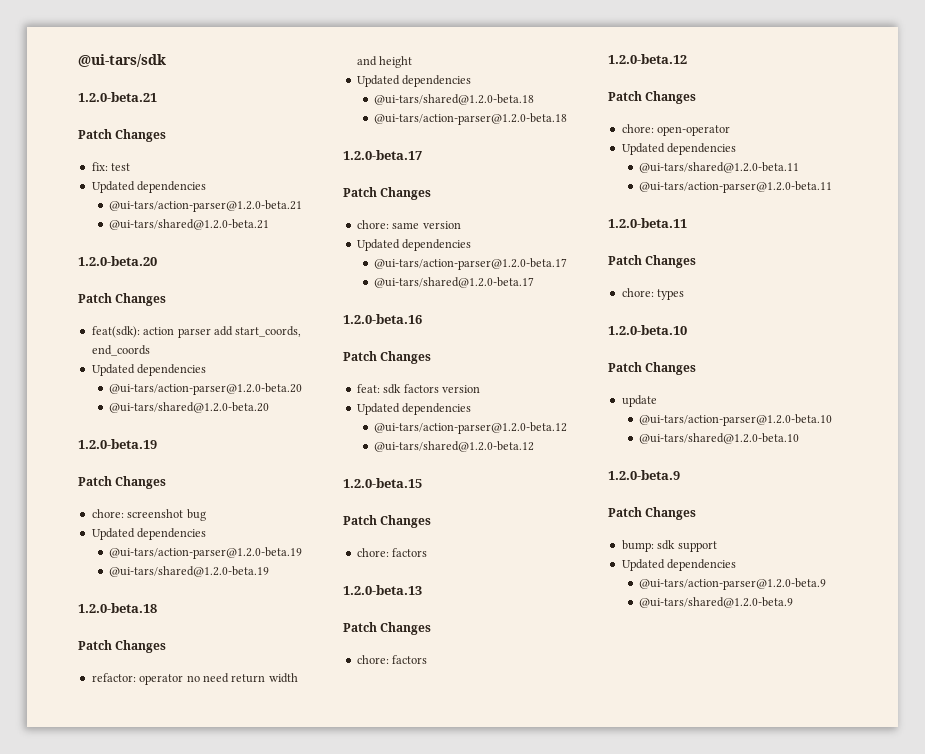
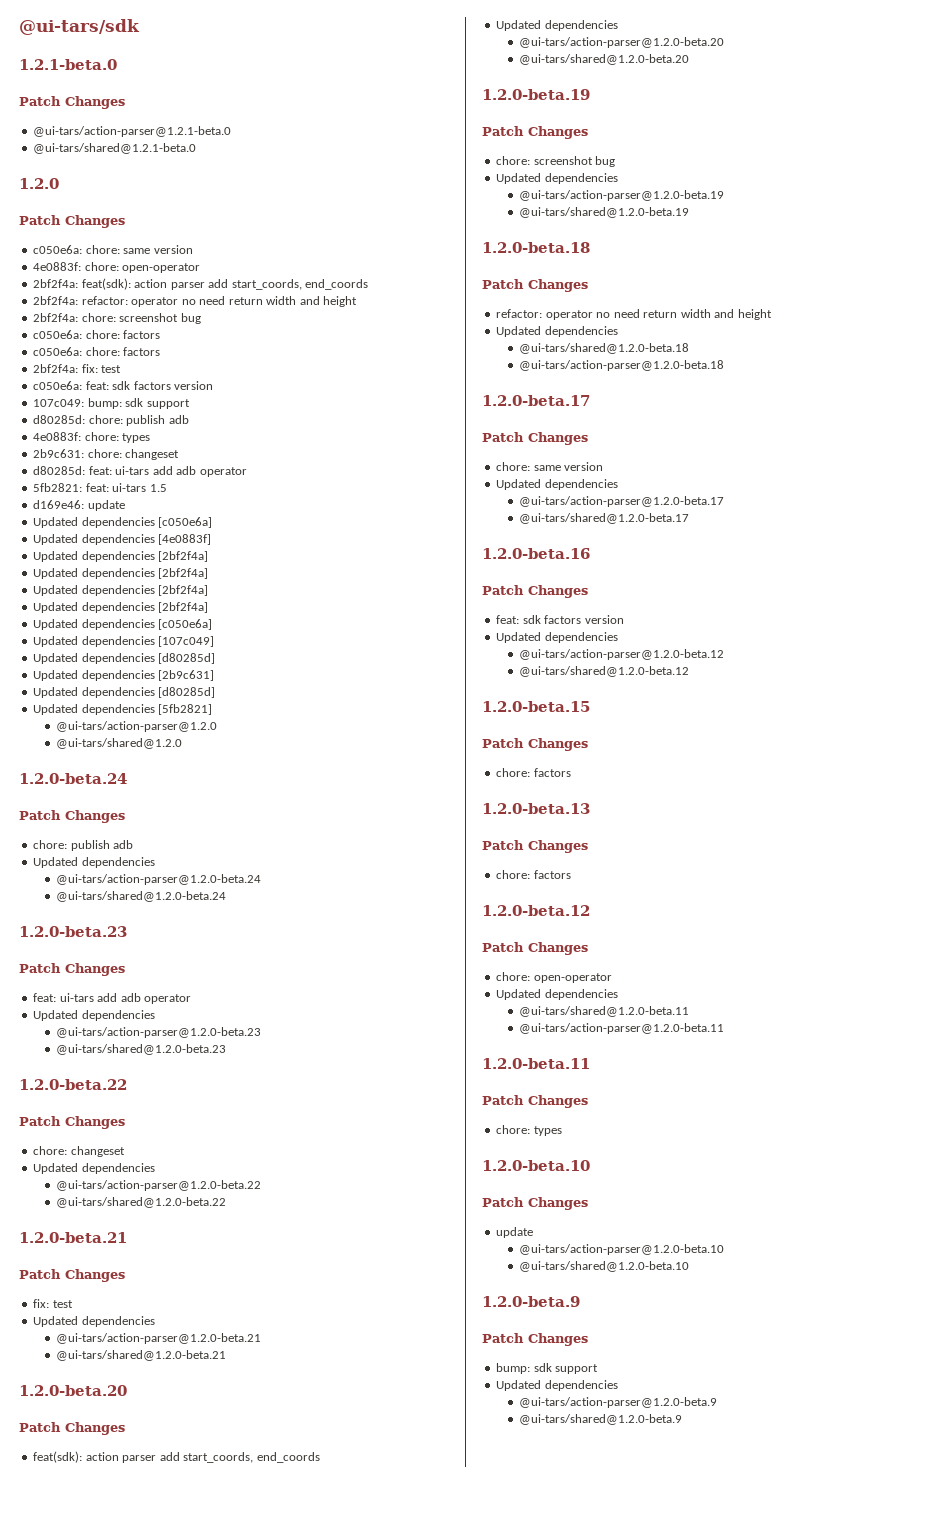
+ 1.2.1-beta.0
+ Patch Changes
+ @ui-tars/action-parser@1.2.1-beta.0
+ @ui-tars/shared@1.2.1-beta.0
+ 1.2.0
+ Patch Changes
+ c050e6a: chore: same version
+ 4e0883f: chore: open-operator
+ 2bf2f4a: feat(sdk): action parser add start_coords, end_coords
+ 2bf2f4a: refactor: operator no need return width and height
+ 2bf2f4a: chore: screenshot bug
+ c050e6a: chore: factors
+ c050e6a: chore: factors
+ 2bf2f4a: fix: test
+ c050e6a: feat: sdk factors version
+ 107c049: bump: sdk support
+ d80285d: chore: publish adb
+ 4e0883f: chore: types
+ 2b9c631: chore: changeset
+ d80285d: feat: ui-tars add adb operator
+ 5fb2821: feat: ui-tars 1.5
+ d169e46: update
+ Updated dependencies [c050e6a]
+ Updated dependencies [4e0883f]
+ Updated dependencies [2bf2f4a]
+ Updated dependencies [2bf2f4a]
+ Updated dependencies [2bf2f4a]
+ Updated dependencies [2bf2f4a]
+ Updated dependencies [c050e6a]
+ Updated dependencies [107c049]
+ Updated dependencies [d80285d]
+ Updated dependencies [2b9c631]
+ Updated dependencies [d80285d]
+ Updated dependencies [5fb2821]
+ @ui-tars/action-parser@1.2.0
+ @ui-tars/shared@1.2.0
+ 1.2.0-beta.24
+ Patch Changes
+ chore: publish adb
+ Updated dependencies
+ @ui-tars/action-parser@1.2.0-beta.24
+ @ui-tars/shared@1.2.0-beta.24
+ 1.2.0-beta.23
+ Patch Changes
+ feat: ui-tars add adb operator
+ Updated dependencies
+ @ui-tars/action-parser@1.2.0-beta.23
+ @ui-tars/shared@1.2.0-beta.23
+ 1.2.0-beta.22
+ Patch Changes
+ chore: changeset
+ Updated dependencies
+ @ui-tars/action-parser@1.2.0-beta.22
+ @ui-tars/shared@1.2.0-beta.22

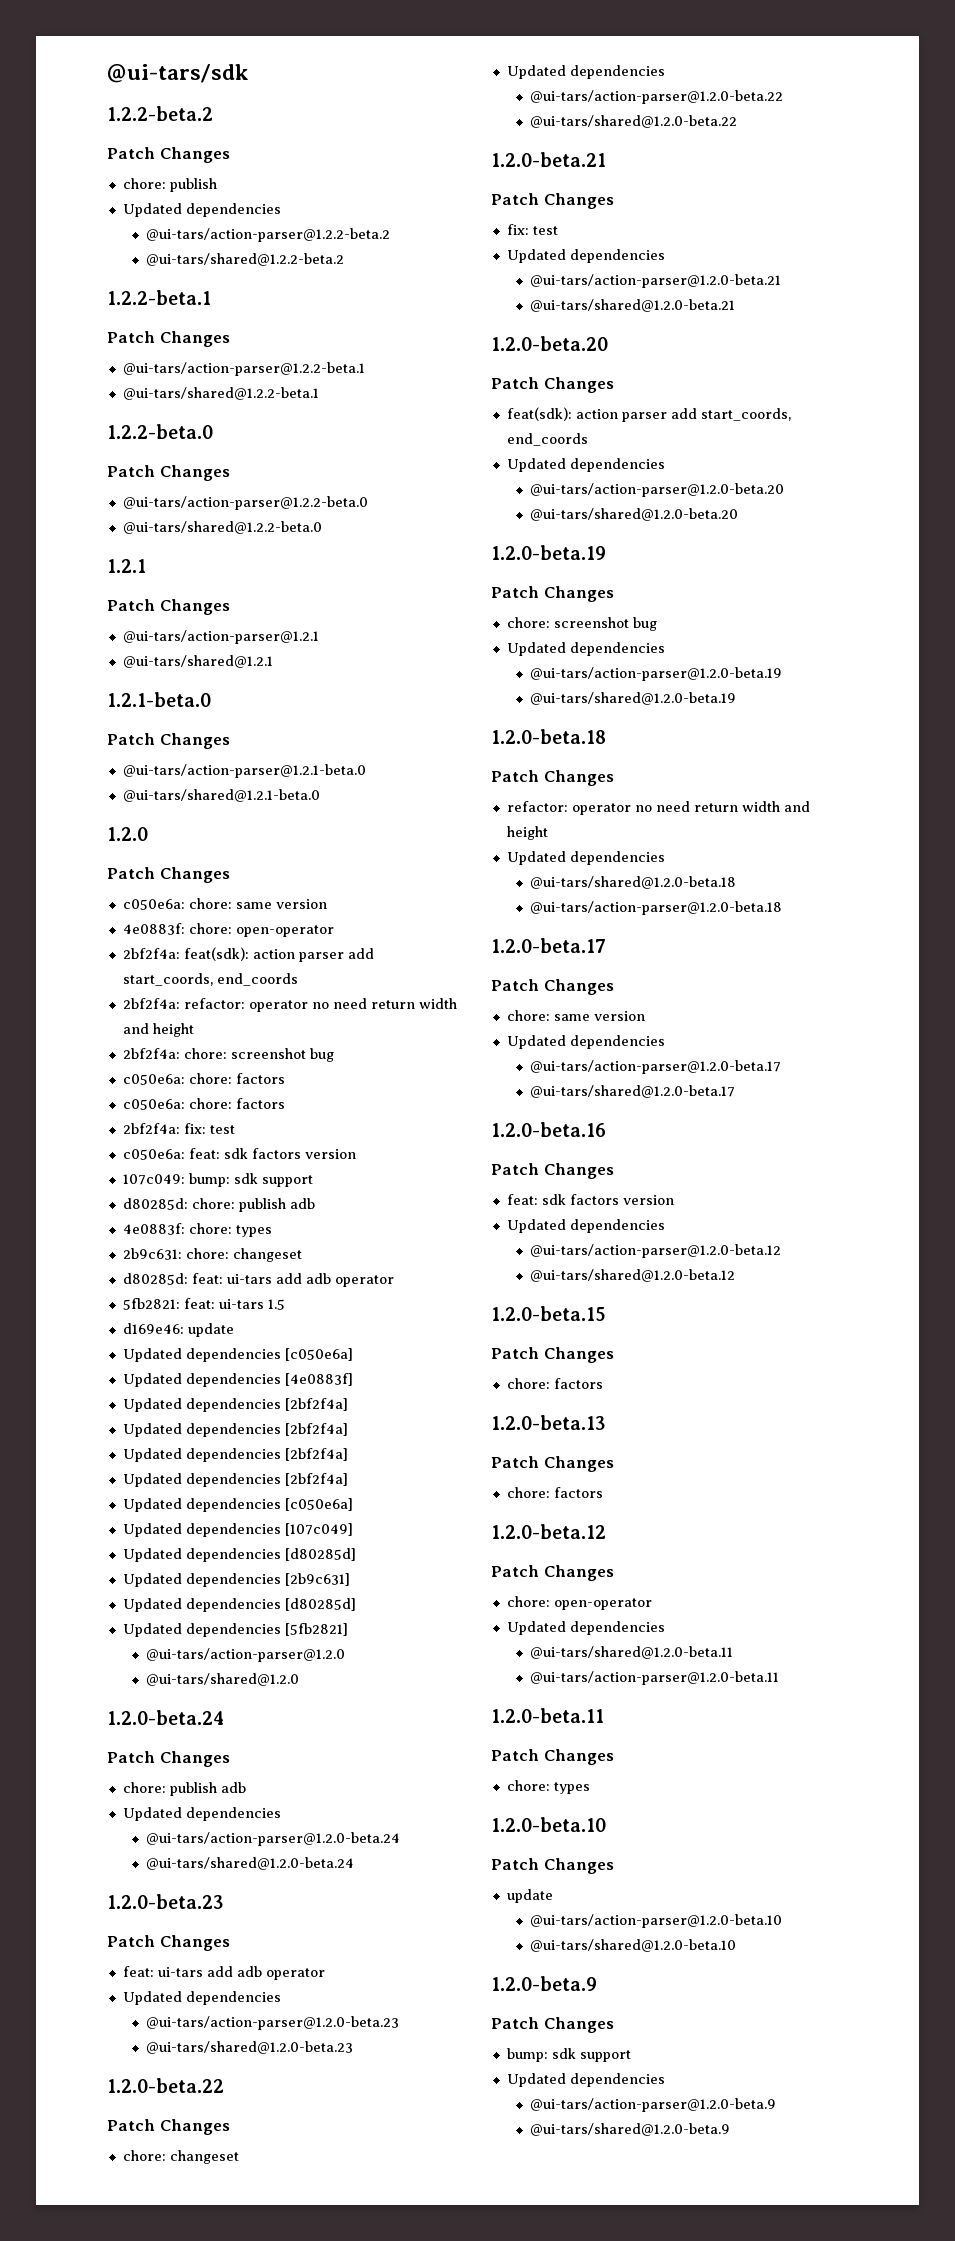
+ 1.2.2-beta.2
+ Patch Changes
+ chore: publish
+ Updated dependencies
+ @ui-tars/action-parser@1.2.2-beta.2
+ @ui-tars/shared@1.2.2-beta.2
+ 1.2.2-beta.1
+ Patch Changes
+ @ui-tars/action-parser@1.2.2-beta.1
+ @ui-tars/shared@1.2.2-beta.1
+ 1.2.2-beta.0
+ Patch Changes
+ @ui-tars/action-parser@1.2.2-beta.0
+ @ui-tars/shared@1.2.2-beta.0
+ 1.2.1
+ Patch Changes
+ @ui-tars/action-parser@1.2.1
+ @ui-tars/shared@1.2.1

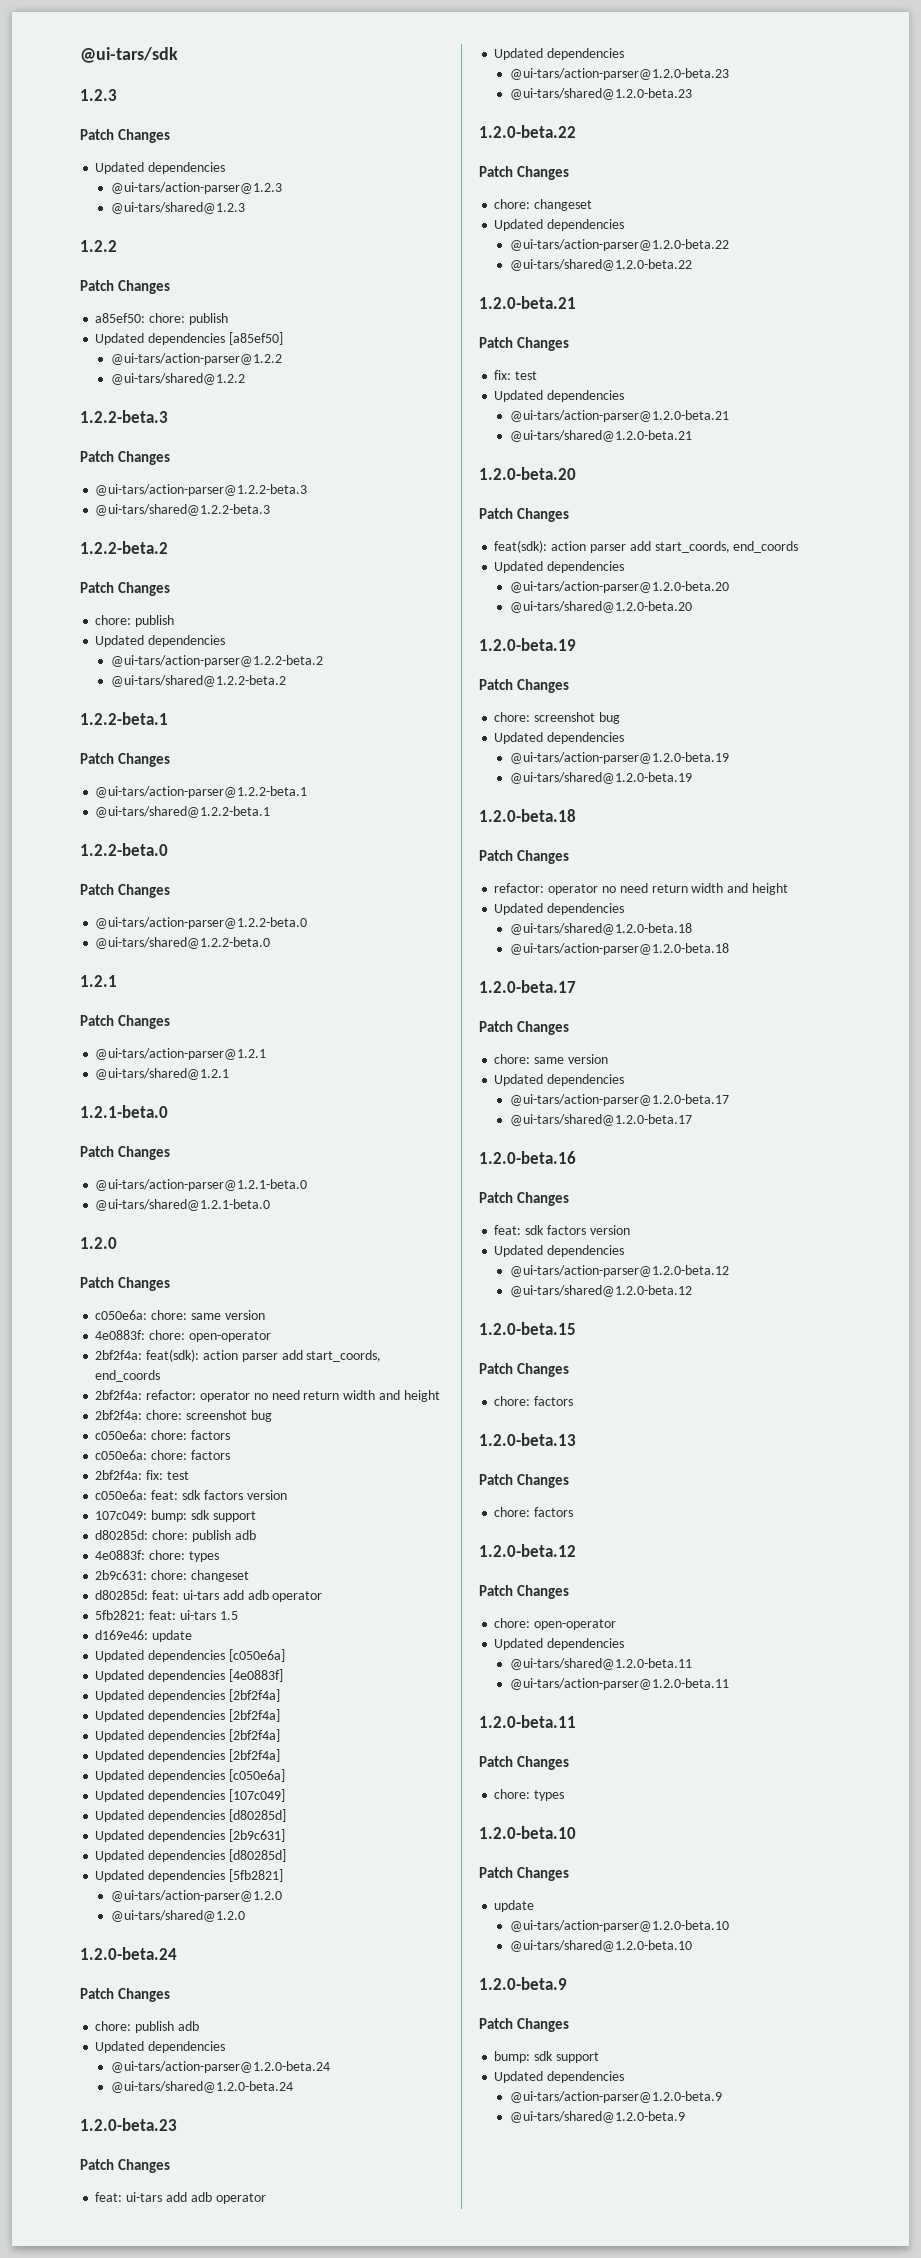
+ 1.2.3
+ Patch Changes
+ Updated dependencies
+ @ui-tars/action-parser@1.2.3
+ @ui-tars/shared@1.2.3
+ 1.2.2
+ Patch Changes
+ a85ef50: chore: publish
+ Updated dependencies [a85ef50]
+ @ui-tars/action-parser@1.2.2
+ @ui-tars/shared@1.2.2
+ 1.2.2-beta.3
+ Patch Changes
+ @ui-tars/action-parser@1.2.2-beta.3
+ @ui-tars/shared@1.2.2-beta.3

